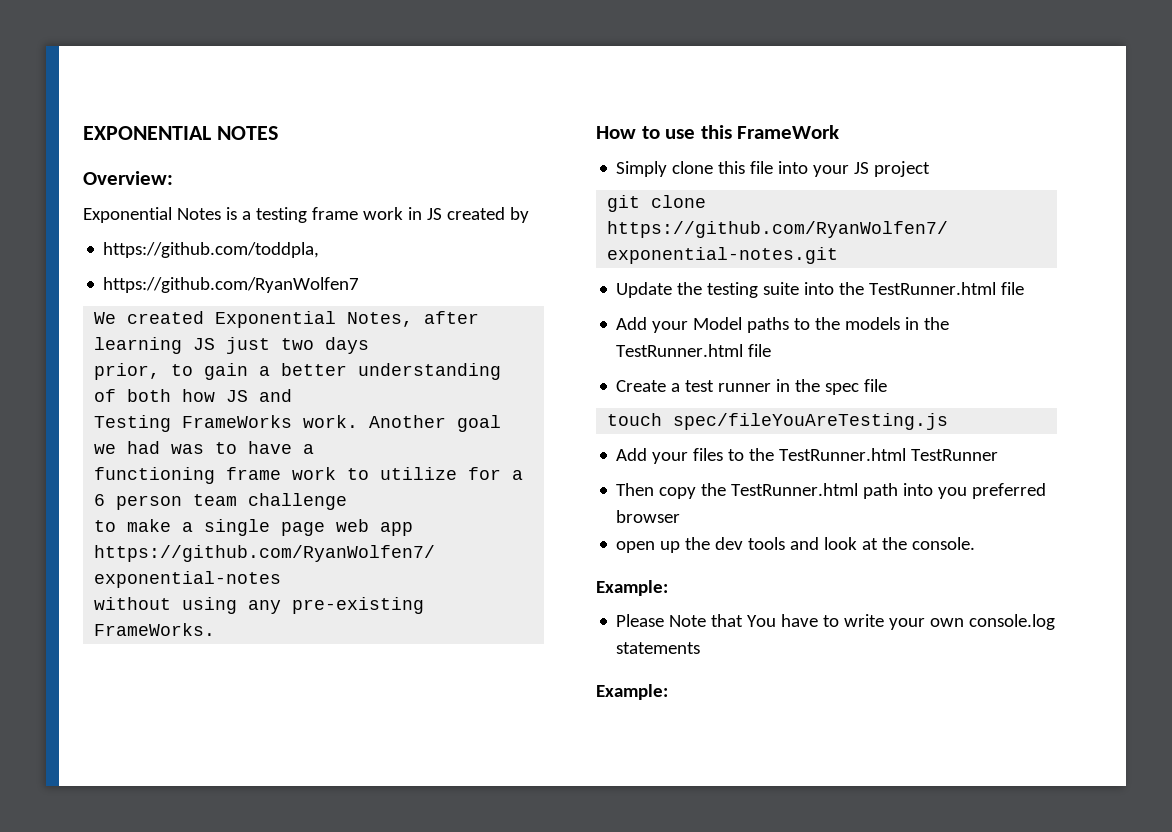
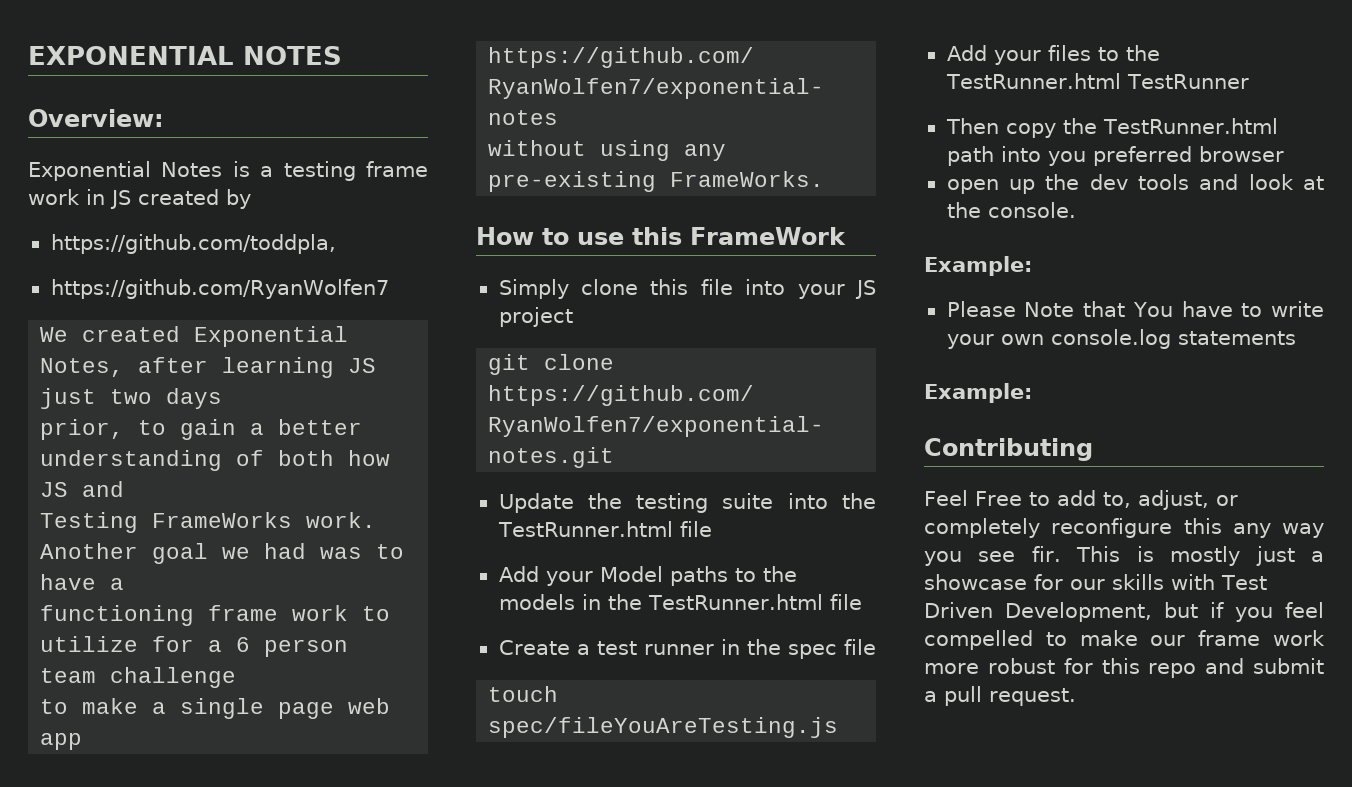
+ Contributing
+ Feel Free to add to, adjust, or completely reconfigure this any way you see fir. This is mostly just a showcase for our skills with Test Driven Development, but if you feel compelled to make our frame work more robust for this repo and submit a pull request.

